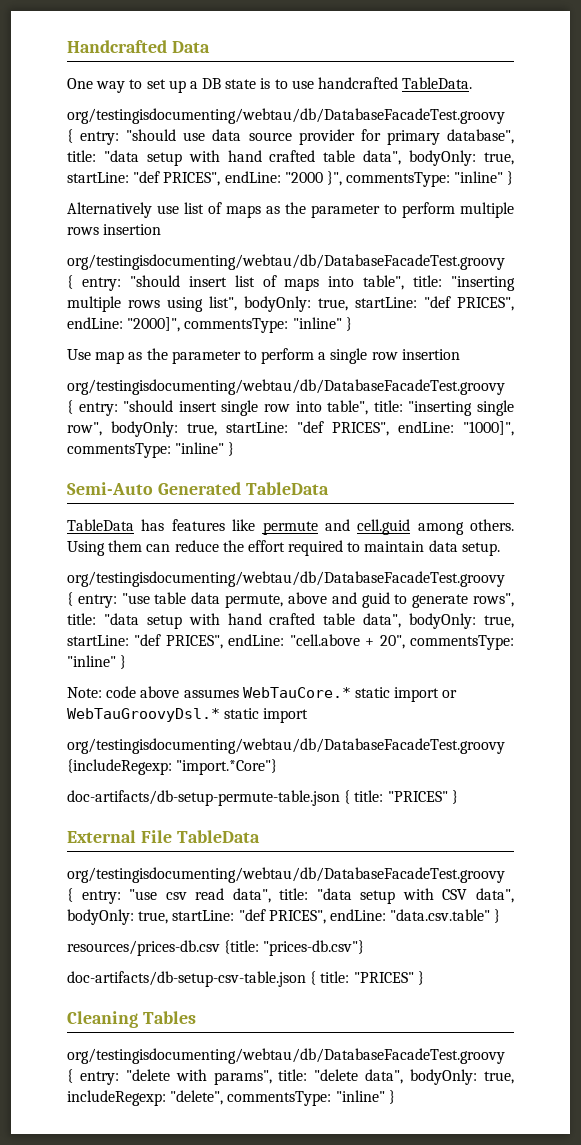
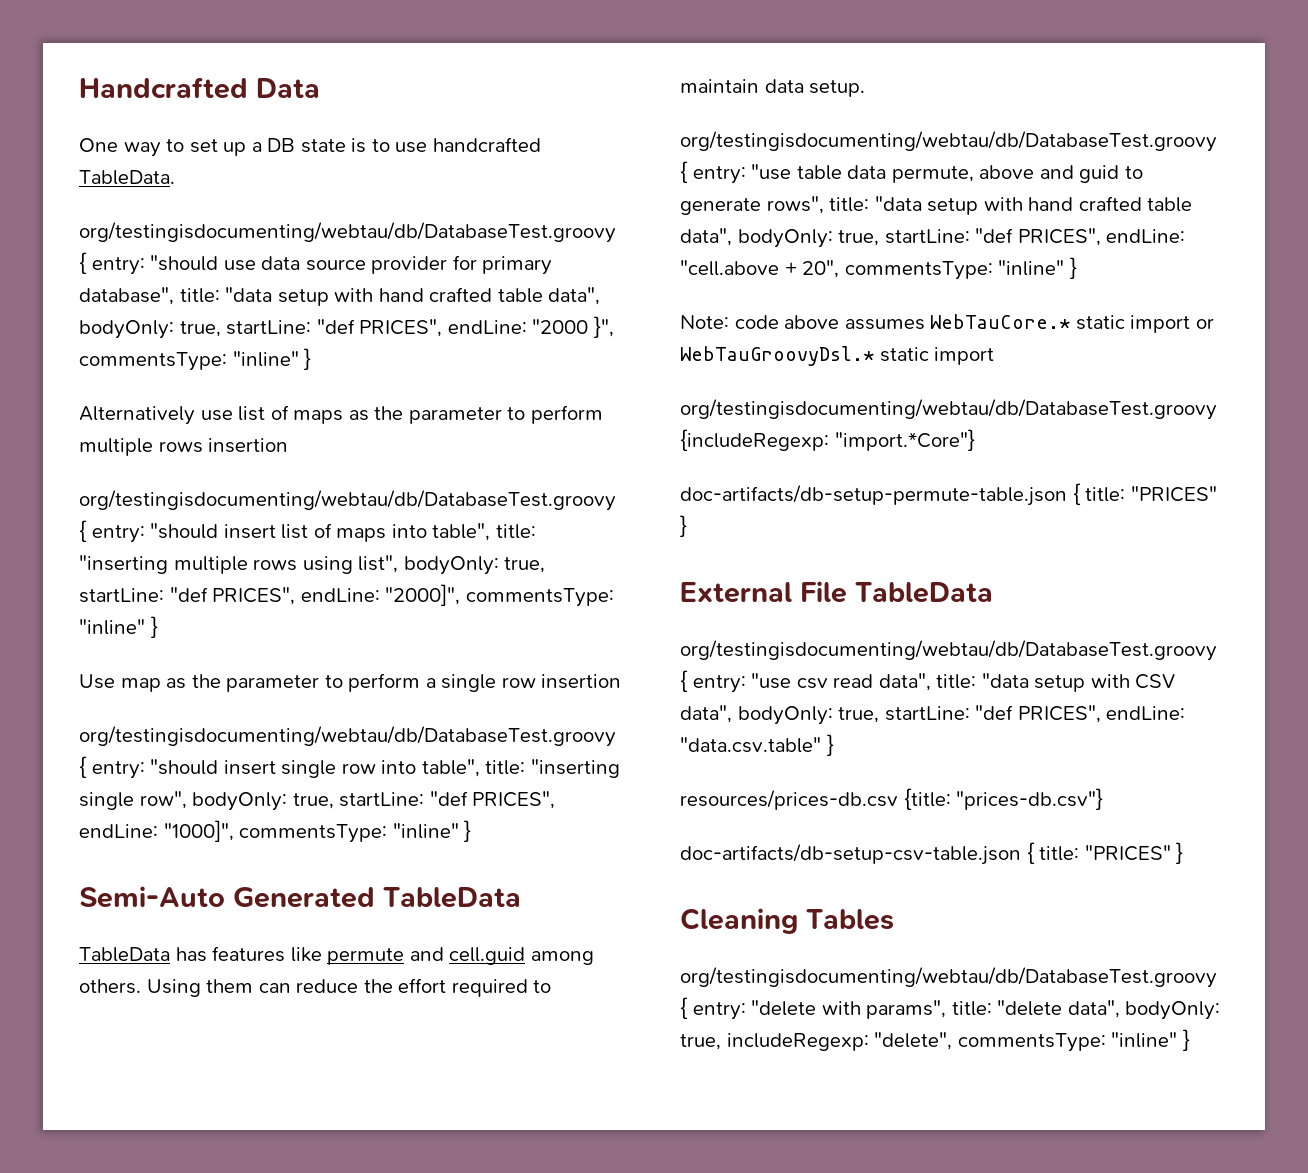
- org/testingisdocumenting/webtau/db/DatabaseFacadeTest.groovy { entry: "should use data source provider for primary database", title: "data setup with hand crafted table data", bodyOnly: true, startLine: "def PRICES", endLine: "2000 }", commentsType: "inline" }
+ org/testingisdocumenting/webtau/db/DatabaseTest.groovy { entry: "should use data source provider for primary database", title: "data setup with hand crafted table data", bodyOnly: true, startLine: "def PRICES", endLine: "2000 }", commentsType: "inline" }
- org/testingisdocumenting/webtau/db/DatabaseFacadeTest.groovy { entry: "should insert list of maps into table", title: "inserting multiple rows using list", bodyOnly: true, startLine: "def PRICES", endLine: "2000]", commentsType: "inline" }
+ org/testingisdocumenting/webtau/db/DatabaseTest.groovy { entry: "should insert list of maps into table", title: "inserting multiple rows using list", bodyOnly: true, startLine: "def PRICES", endLine: "2000]", commentsType: "inline" }
- org/testingisdocumenting/webtau/db/DatabaseFacadeTest.groovy { entry: "should insert single row into table", title: "inserting single row", bodyOnly: true, startLine: "def PRICES", endLine: "1000]", commentsType: "inline" }
+ org/testingisdocumenting/webtau/db/DatabaseTest.groovy { entry: "should insert single row into table", title: "inserting single row", bodyOnly: true, startLine: "def PRICES", endLine: "1000]", commentsType: "inline" }
- org/testingisdocumenting/webtau/db/DatabaseFacadeTest.groovy { entry: "use table data permute, above and guid to generate rows", title: "data setup with hand crafted table data", bodyOnly: true, startLine: "def PRICES", endLine: "cell.above + 20", commentsType: "inline" }
+ org/testingisdocumenting/webtau/db/DatabaseTest.groovy { entry: "use table data permute, above and guid to generate rows", title: "data setup with hand crafted table data", bodyOnly: true, startLine: "def PRICES", endLine: "cell.above + 20", commentsType: "inline" }
- org/testingisdocumenting/webtau/db/DatabaseFacadeTest.groovy {includeRegexp: "import.*Core"}
+ org/testingisdocumenting/webtau/db/DatabaseTest.groovy {includeRegexp: "import.*Core"}
- org/testingisdocumenting/webtau/db/DatabaseFacadeTest.groovy { entry: "use csv read data", title: "data setup with CSV data", bodyOnly: true, startLine: "def PRICES", endLine: "data.csv.table" }
+ org/testingisdocumenting/webtau/db/DatabaseTest.groovy { entry: "use csv read data", title: "data setup with CSV data", bodyOnly: true, startLine: "def PRICES", endLine: "data.csv.table" }
- org/testingisdocumenting/webtau/db/DatabaseFacadeTest.groovy { entry: "delete with params", title: "delete data", bodyOnly: true, includeRegexp: "delete", commentsType: "inline" }
+ org/testingisdocumenting/webtau/db/DatabaseTest.groovy { entry: "delete with params", title: "delete data", bodyOnly: true, includeRegexp: "delete", commentsType: "inline" }

